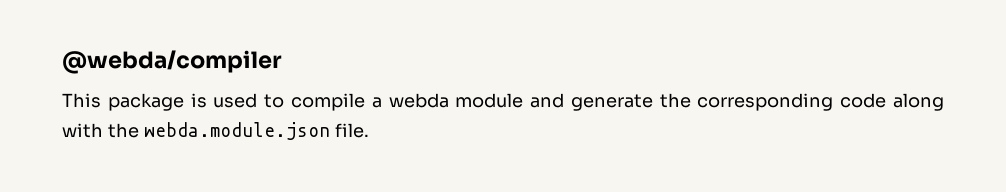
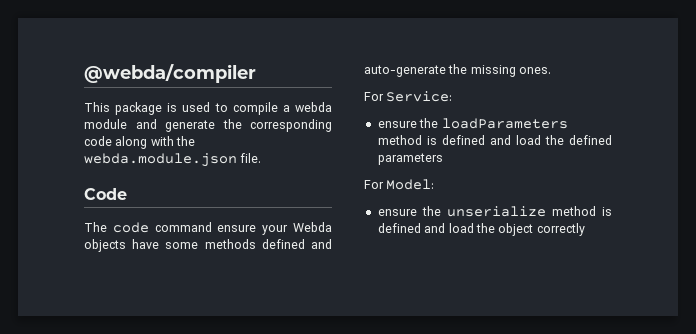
+ Code
+ The code command ensure your Webda objects have some methods defined and auto-generate the missing ones.
+ For Service:
+ ensure the loadParameters method is defined and load the defined parameters
+ For Model:
+ ensure the unserialize method is defined and load the object correctly

